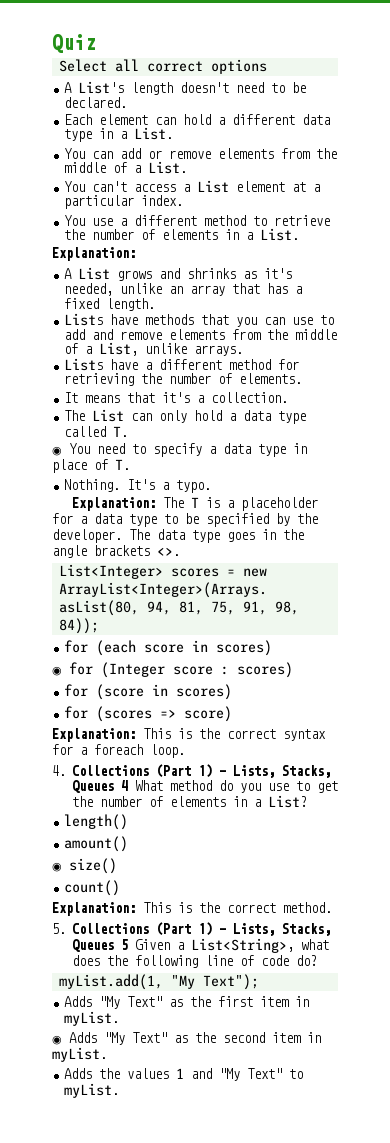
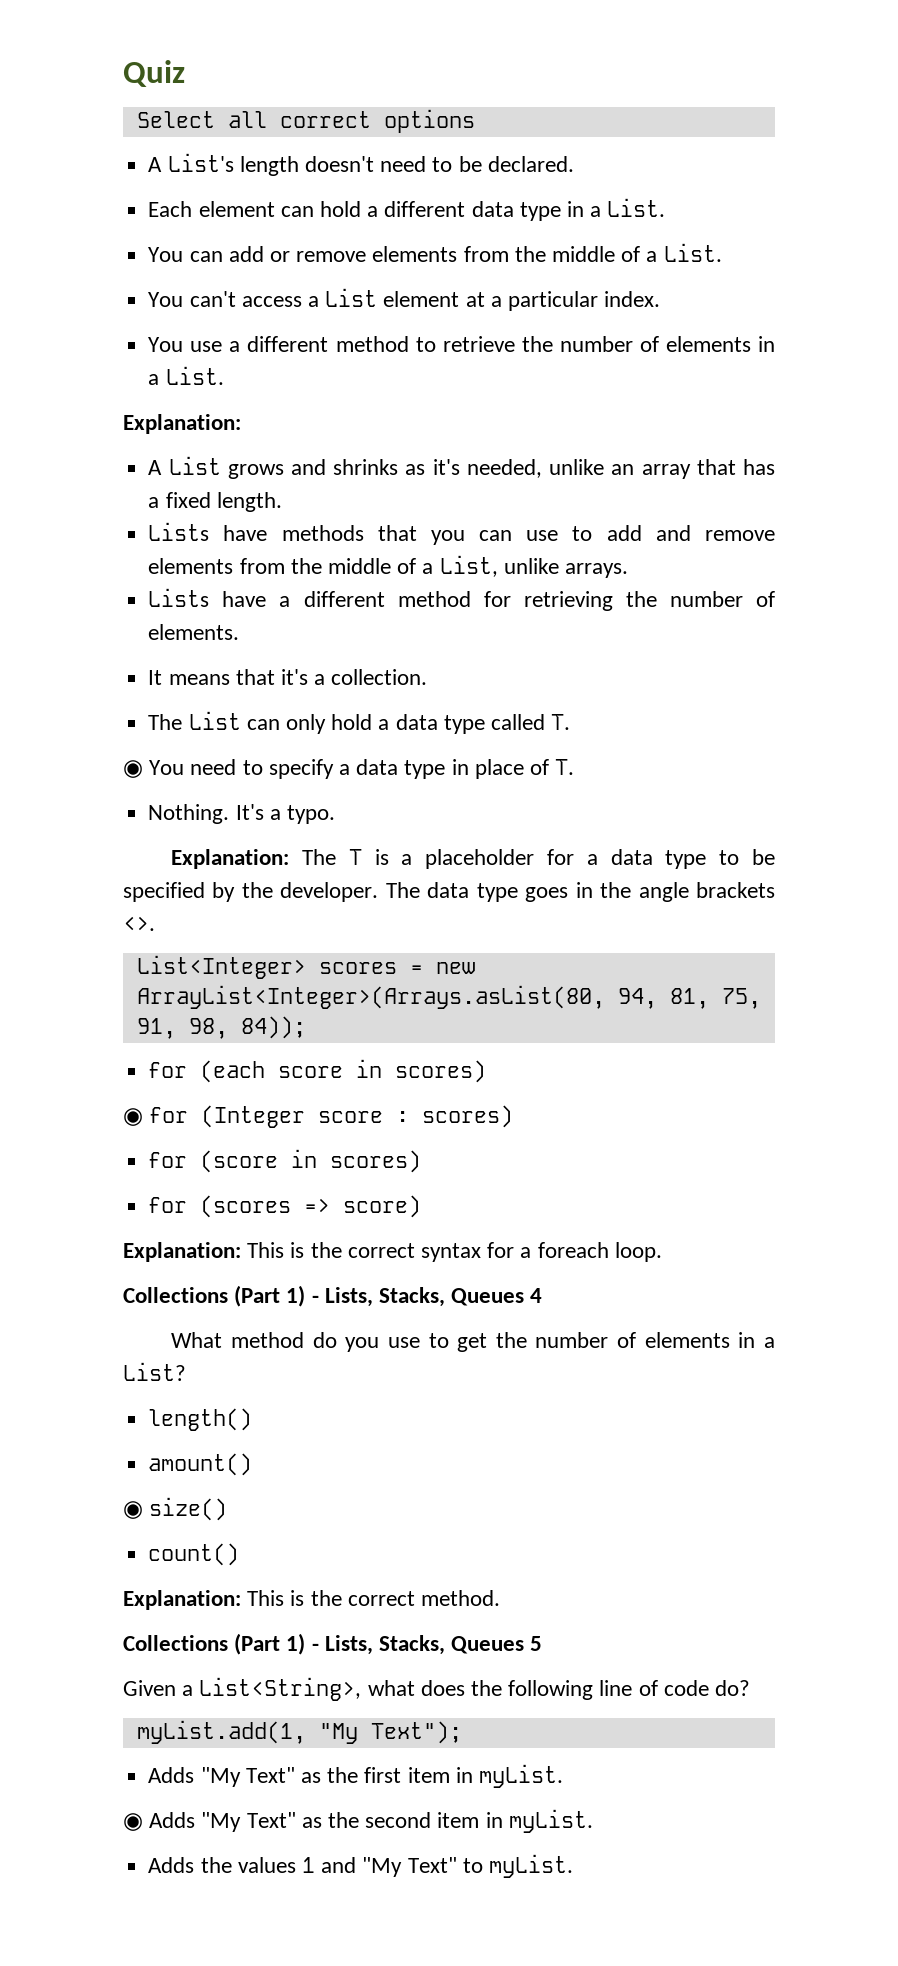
- 4. Collections (Part 1) - Lists, Stacks, Queues 4 What method do you use to get the number of elements in a List?
+ Collections (Part 1) - Lists, Stacks, Queues 4
+ What method do you use to get the number of elements in a List?
- 5. Collections (Part 1) - Lists, Stacks, Queues 5 Given a List<String>, what does the following line of code do?
+ Collections (Part 1) - Lists, Stacks, Queues 5
+ Given a List<String>, what does the following line of code do?

